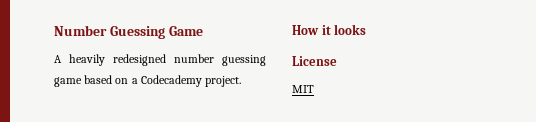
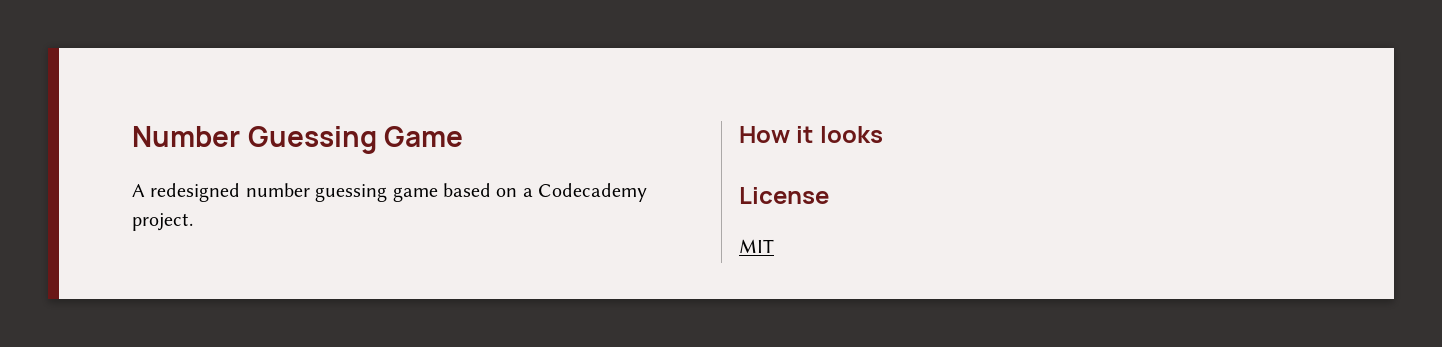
- A heavily redesigned number guessing game based on a Codecademy project.
+ A redesigned number guessing game based on a Codecademy project.

